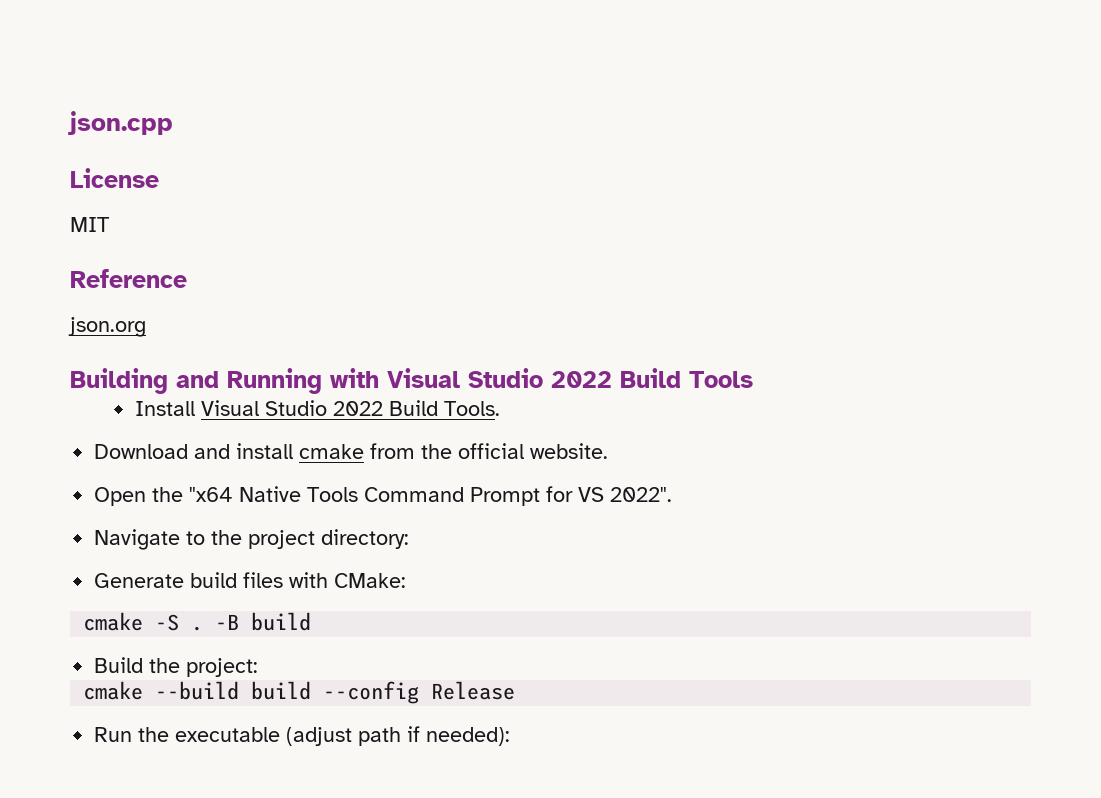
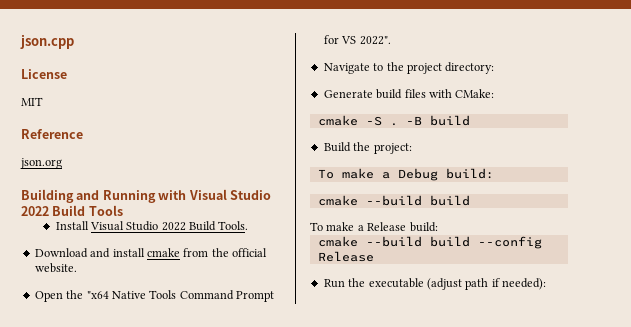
+ To make a Debug build:
+ cmake --build build
+ To make a Release build:

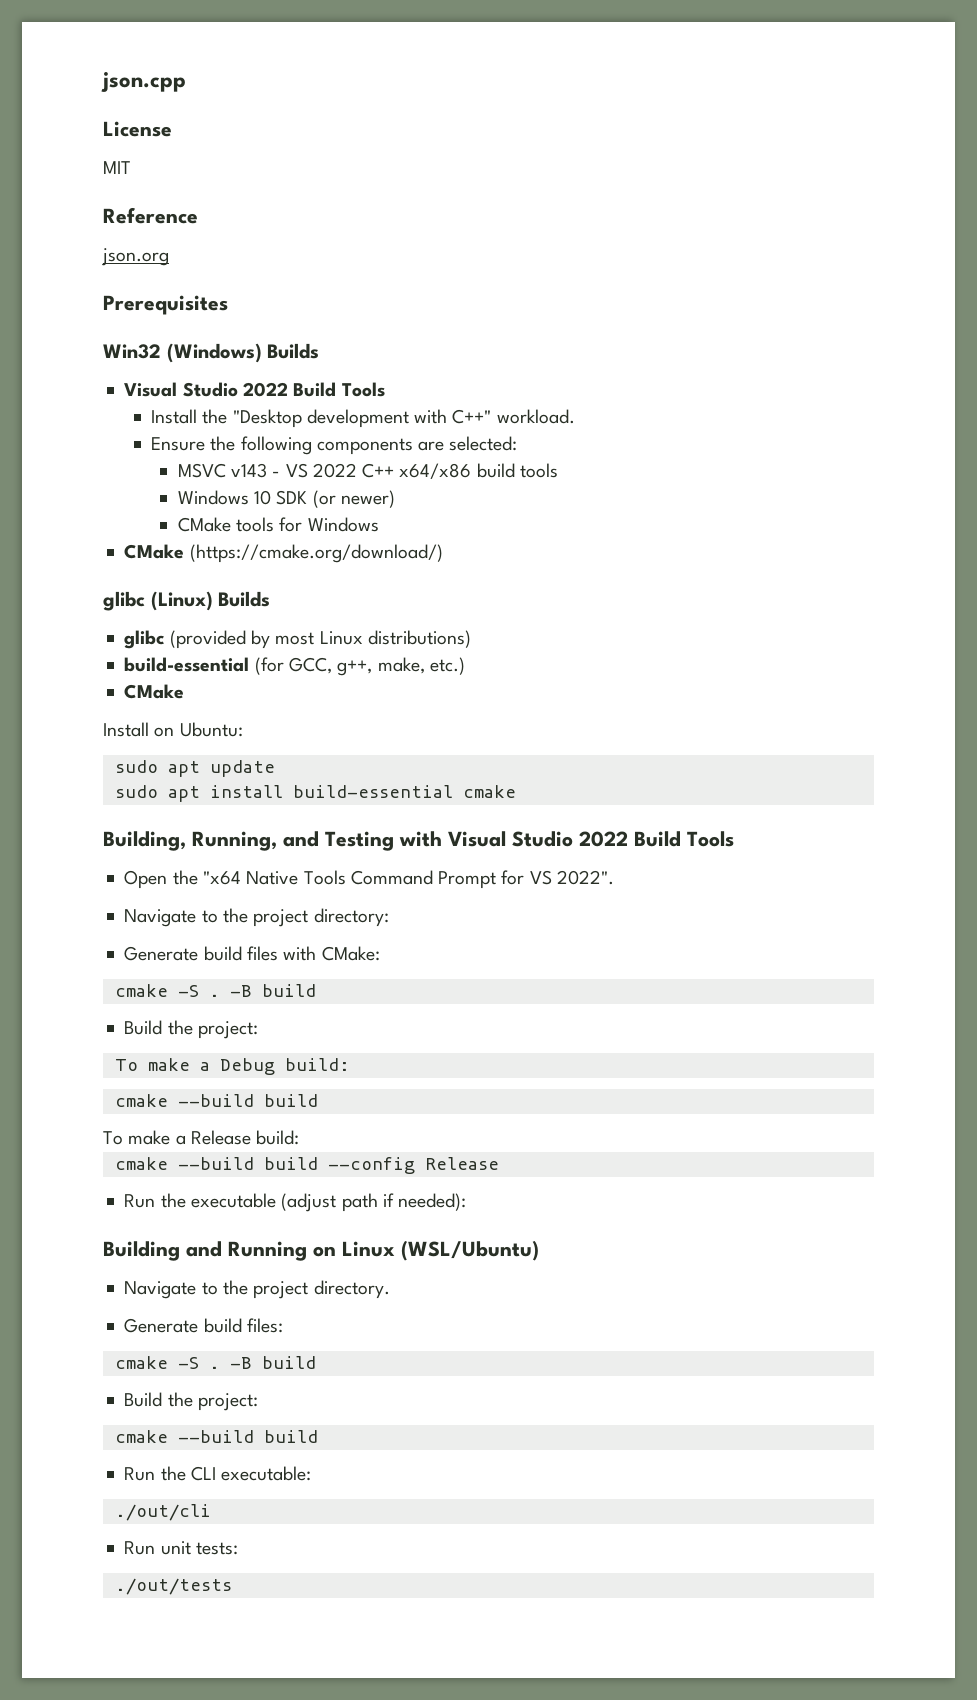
- Building and Running with Visual Studio 2022 Build Tools
+ Prerequisites
+ Win32 (Windows) Builds
+ Visual Studio 2022 Build Tools
- Install Visual Studio 2022 Build Tools.
- Download and install cmake from the official website.
+ Install the "Desktop development with C++" workload.
+ Ensure the following components are selected:
+ MSVC v143 - VS 2022 C++ x64/x86 build tools
+ Windows 10 SDK (or newer)
+ CMake tools for Windows
+ CMake (https://cmake.org/download/)
+ glibc (Linux) Builds
+ glibc (provided by most Linux distributions)
+ build-essential (for GCC, g++, make, etc.)
+ CMake
+ Install on Ubuntu:
+ sudo apt update
+ sudo apt install build-essential cmake
+ Building, Running, and Testing with Visual Studio 2022 Build Tools
+ Building and Running on Linux (WSL/Ubuntu)
+ Navigate to the project directory.
+ Generate build files:
+ cmake -S . -B build
+ Build the project:
+ cmake --build build
+ Run the CLI executable:
+ ./out/cli
+ Run unit tests:
+ ./out/tests

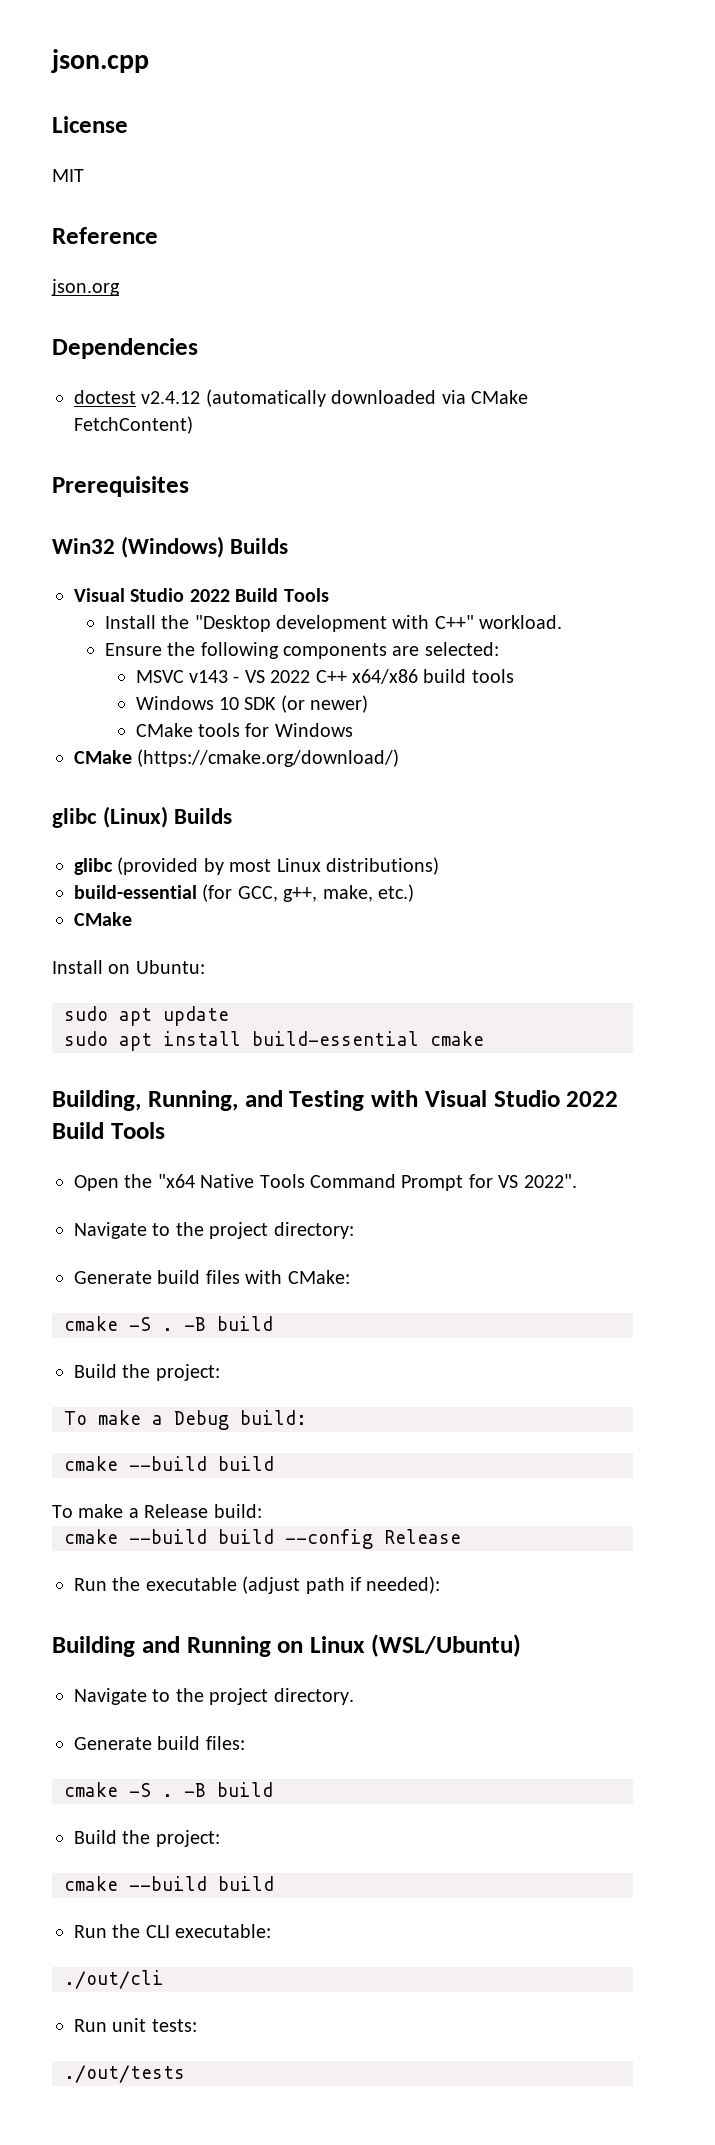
+ Dependencies
+ doctest v2.4.12 (automatically downloaded via CMake FetchContent)

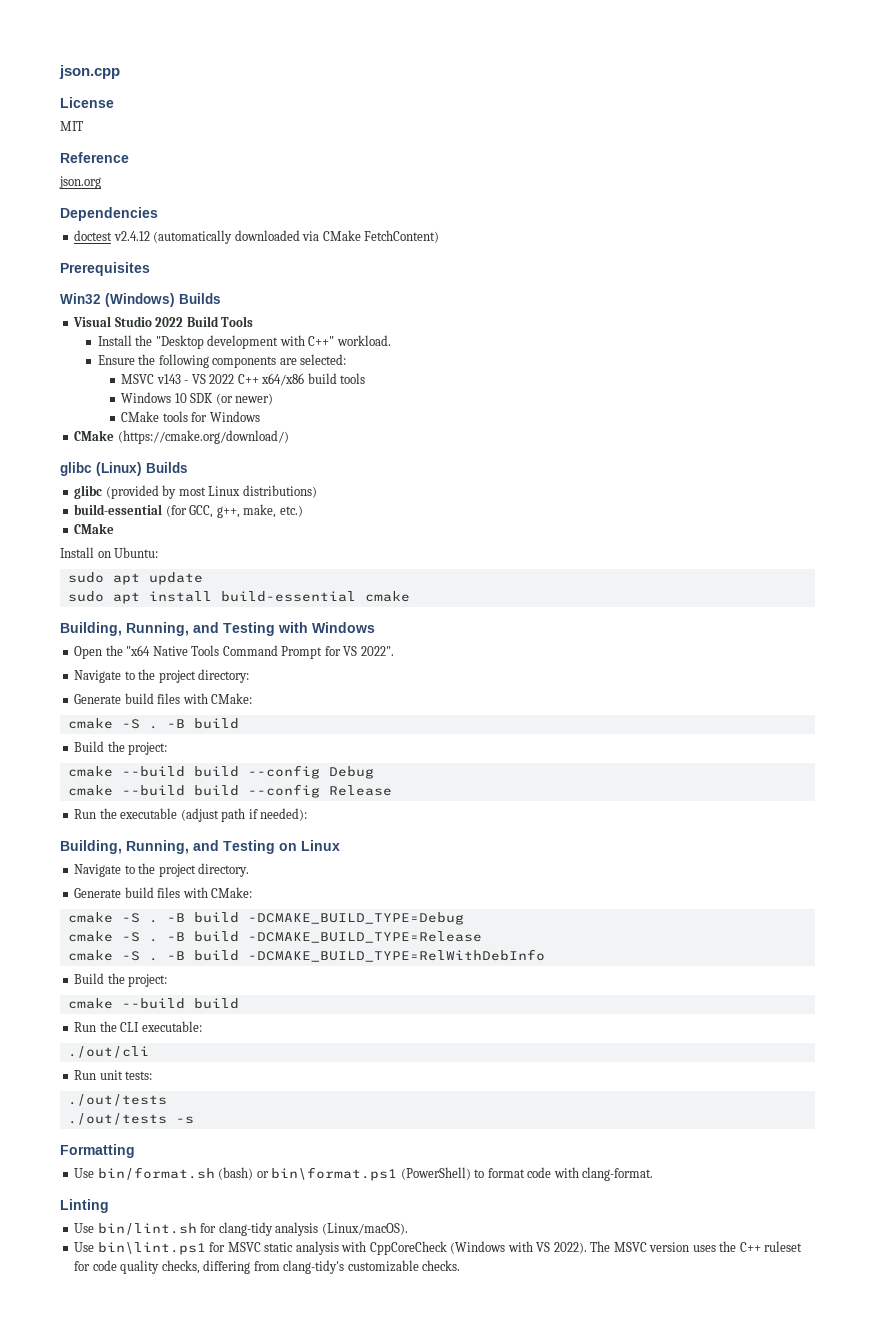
- Building, Running, and Testing with Visual Studio 2022 Build Tools
+ Building, Running, and Testing with Windows
- To make a Debug build:
- cmake --build build
- To make a Release build:
+ cmake --build build --config Debug
- Building and Running on Linux (WSL/Ubuntu)
+ Building, Running, and Testing on Linux
  Navigate to the project directory.
- Generate build files:
- cmake -S . -B build
+ Generate build files with CMake:
+ cmake -S . -B build -DCMAKE_BUILD_TYPE=Debug
+ cmake -S . -B build -DCMAKE_BUILD_TYPE=Release
+ cmake -S . -B build -DCMAKE_BUILD_TYPE=RelWithDebInfo
+ ./out/tests -s
+ Formatting
+ Use bin/format.sh (bash) or bin\format.ps1 (PowerShell) to format code with clang-format.
+ Linting
+ Use bin/lint.sh for clang-tidy analysis (Linux/macOS).
+ Use bin\lint.ps1 for MSVC static analysis with CppCoreCheck (Windows with VS 2022). The MSVC version uses the C++ ruleset for code quality checks, differing from clang-tidy's customizable checks.

